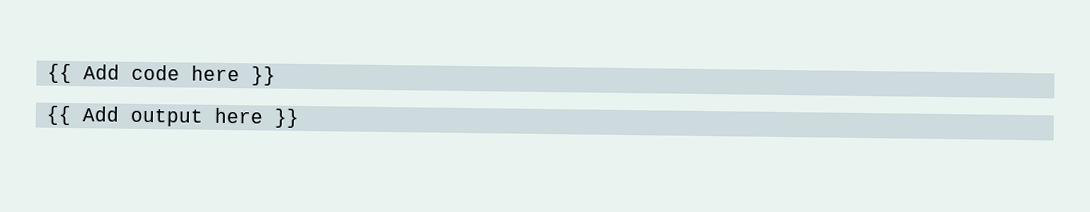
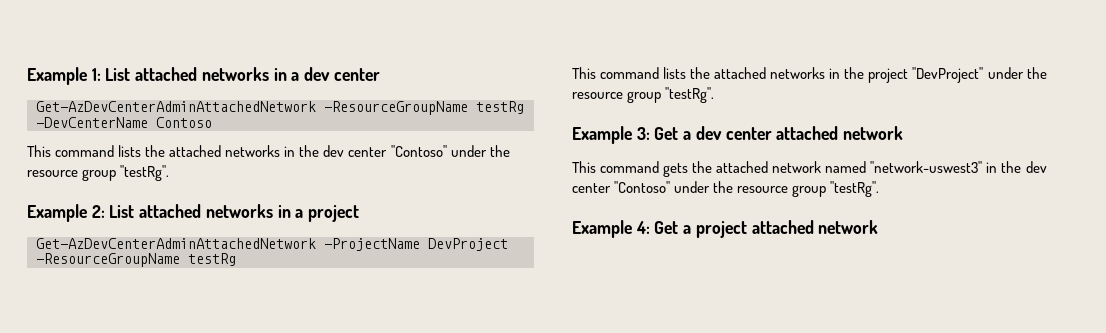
- {{ Add code here }}
- {{ Add output here }}
+ Example 1: List attached networks in a dev center
+ Get-AzDevCenterAdminAttachedNetwork -ResourceGroupName testRg -DevCenterName Contoso
+ This command lists the attached networks in the dev center "Contoso" under the resource group "testRg".
+ Example 2: List attached networks in a project
+ Get-AzDevCenterAdminAttachedNetwork -ProjectName DevProject -ResourceGroupName testRg
+ This command lists the attached networks in the project "DevProject" under the resource group "testRg".
+ Example 3: Get a dev center attached network
+ This command gets the attached network named "network-uswest3" in the dev center "Contoso" under the resource group "testRg".
+ Example 4: Get a project attached network

